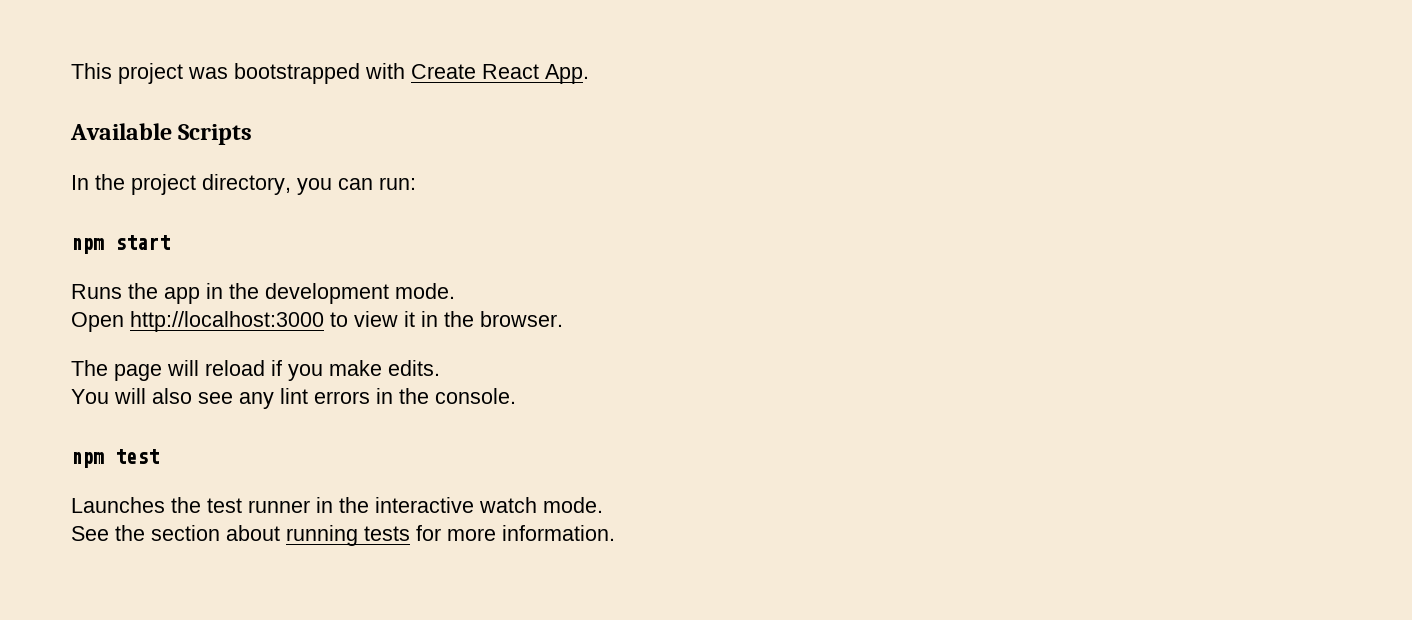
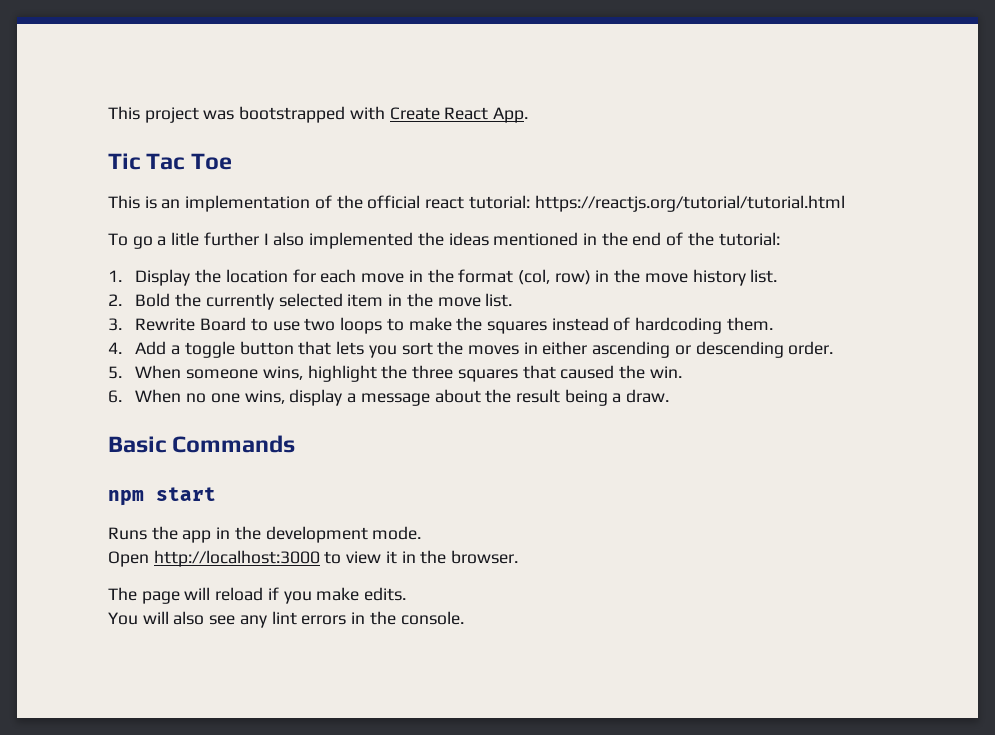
- Available Scripts
- In the project directory, you can run:
+ Tic Tac Toe
+ This is an implementation of the official react tutorial: https://reactjs.org/tutorial/tutorial.html
+ To go a litle further I also implemented the ideas mentioned in the end of the tutorial:
+ 1. Display the location for each move in the format (col, row) in the move history list.
+ 2. Bold the currently selected item in the move list.
+ 3. Rewrite Board to use two loops to make the squares instead of hardcoding them.
+ 4. Add a toggle button that lets you sort the moves in either ascending or descending order.
+ 5. When someone wins, highlight the three squares that caused the win.
+ 6. When no one wins, display a message about the result being a draw.
+ Basic Commands
- npm test
- Launches the test runner in the interactive watch mode.
- See the section about running tests for more information.

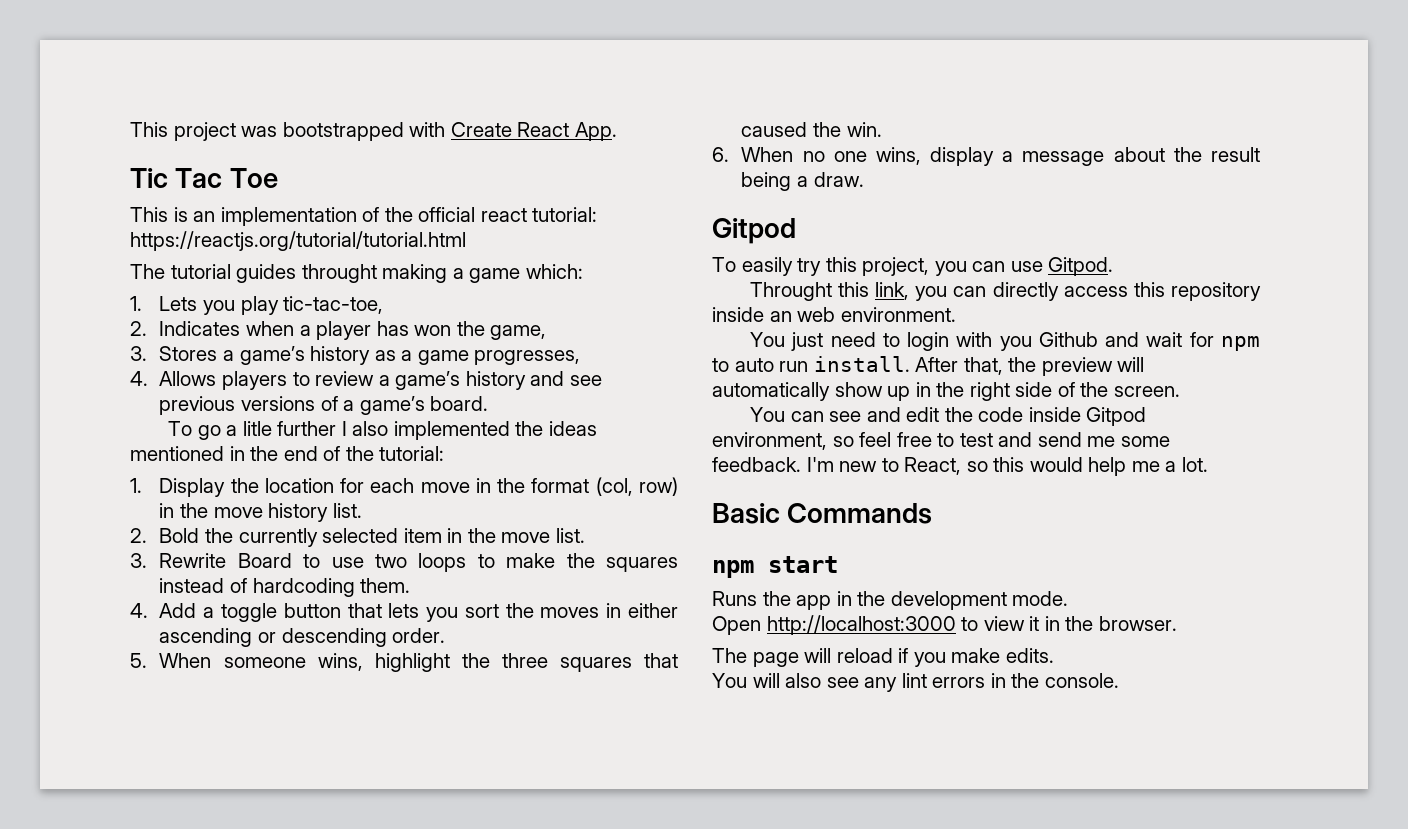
+ The tutorial guides throught making a game which:
+ 1. Lets you play tic-tac-toe,
+ 2. Indicates when a player has won the game,
+ 3. Stores a game’s history as a game progresses,
+ 4. Allows players to review a game’s history and see previous versions of a game’s board.
  6. When no one wins, display a message about the result being a draw.
+ Gitpod
+ To easily try this project, you can use Gitpod.
+ Throught this link, you can directly access this repository inside an web environment.
+ You just need to login with you Github and wait for npm to auto run install. After that, the preview will automatically show up in the right side of the screen.
+ You can see and edit the code inside Gitpod environment, so feel free to test and send me some feedback. I'm new to React, so this would help me a lot.

